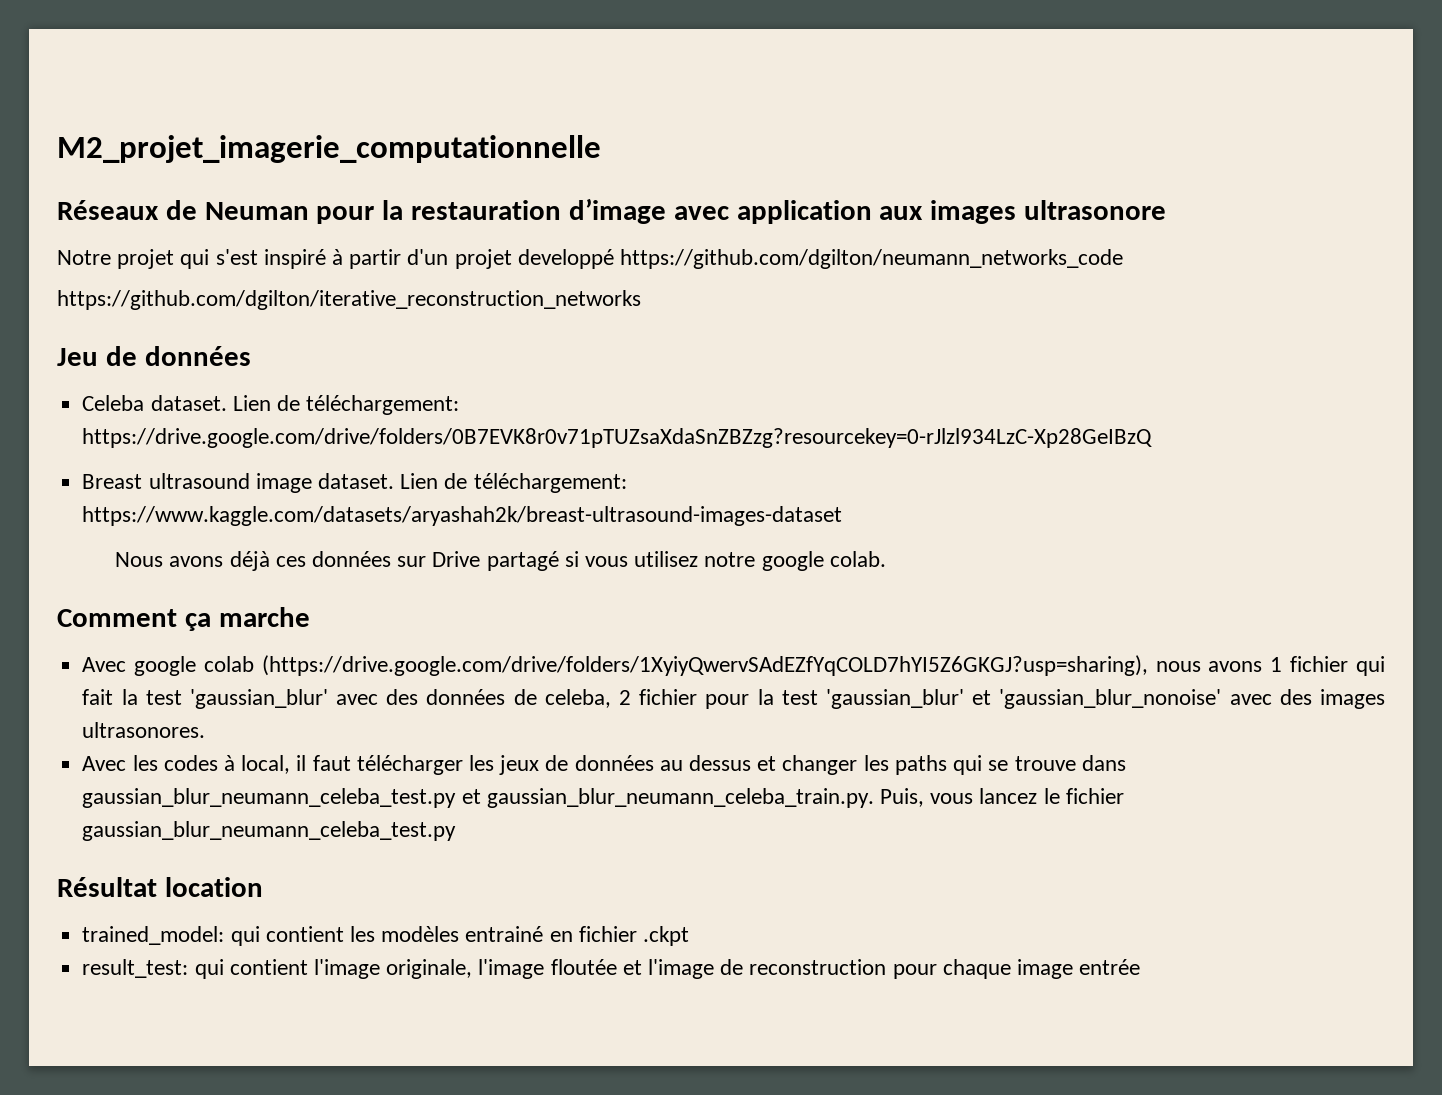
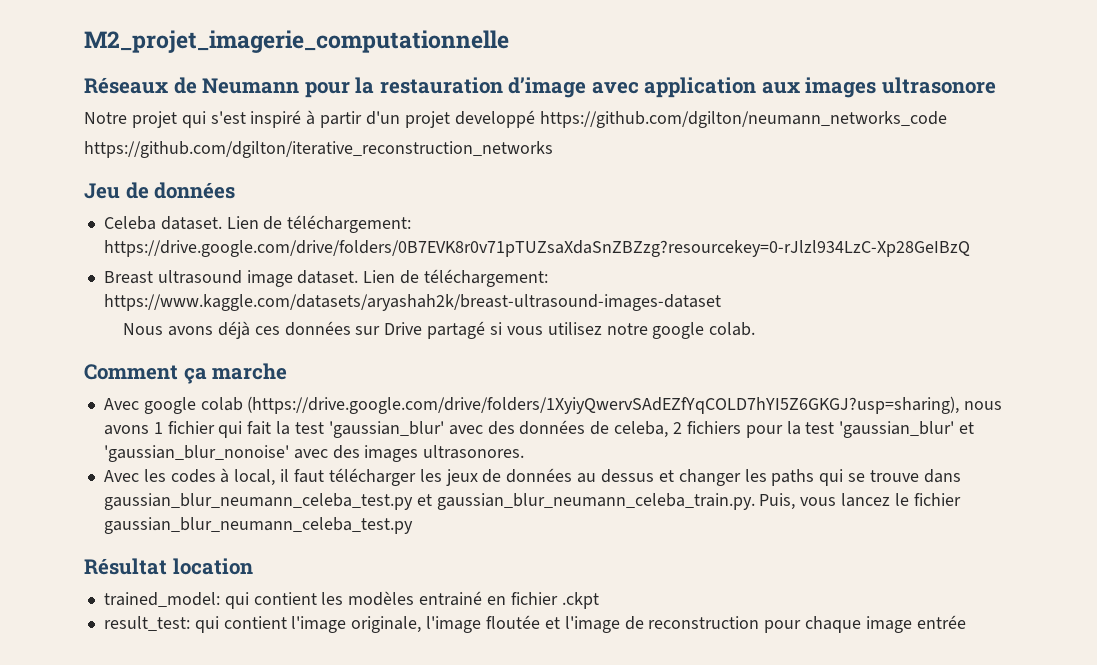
- Réseaux de Neuman pour la restauration d’image avec application aux images ultrasonore
+ Réseaux de Neumann pour la restauration d’image avec application aux images ultrasonore
- Avec google colab (https://drive.google.com/drive/folders/1XyiyQwervSAdEZfYqCOLD7hYI5Z6GKGJ?usp=sharing), nous avons 1 fichier qui fait la test 'gaussian_blur' avec des données de celeba, 2 fichier pour la test 'gaussian_blur' et 'gaussian_blur_nonoise' avec des images ultrasonores.
+ Avec google colab (https://drive.google.com/drive/folders/1XyiyQwervSAdEZfYqCOLD7hYI5Z6GKGJ?usp=sharing), nous avons 1 fichier qui fait la test 'gaussian_blur' avec des données de celeba, 2 fichiers pour la test 'gaussian_blur' et 'gaussian_blur_nonoise' avec des images ultrasonores.

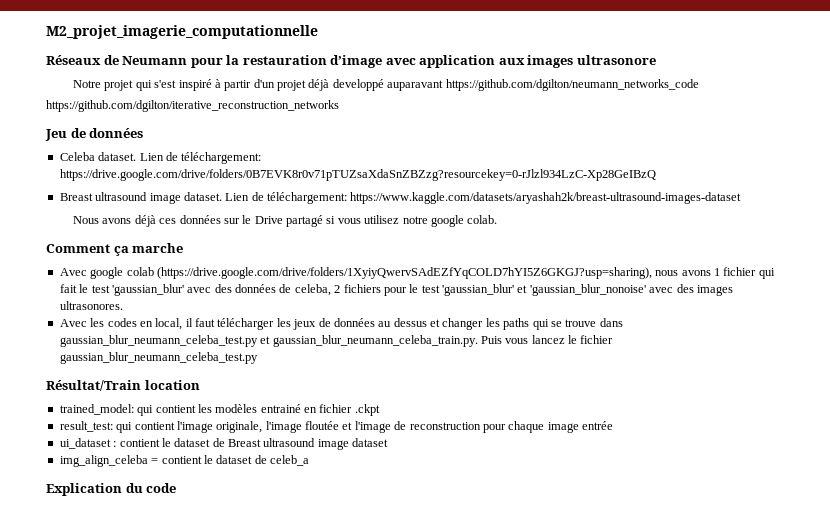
- Notre projet qui s'est inspiré à partir d'un projet developpé https://github.com/dgilton/neumann_networks_code
+ Notre projet qui s'est inspiré à partir d'un projet déjà developpé auparavant https://github.com/dgilton/neumann_networks_code
- Nous avons déjà ces données sur Drive partagé si vous utilisez notre google colab.
+ Nous avons déjà ces données sur le Drive partagé si vous utilisez notre google colab.
- Avec google colab (https://drive.google.com/drive/folders/1XyiyQwervSAdEZfYqCOLD7hYI5Z6GKGJ?usp=sharing), nous avons 1 fichier qui fait la test 'gaussian_blur' avec des données de celeba, 2 fichiers pour la test 'gaussian_blur' et 'gaussian_blur_nonoise' avec des images ultrasonores.
+ Avec google colab (https://drive.google.com/drive/folders/1XyiyQwervSAdEZfYqCOLD7hYI5Z6GKGJ?usp=sharing), nous avons 1 fichier qui fait le test 'gaussian_blur' avec des données de celeba, 2 fichiers pour le test 'gaussian_blur' et 'gaussian_blur_nonoise' avec des images ultrasonores.
- Avec les codes à local, il faut télécharger les jeux de données au dessus et changer les paths qui se trouve dans gaussian_blur_neumann_celeba_test.py et gaussian_blur_neumann_celeba_train.py. Puis, vous lancez le fichier gaussian_blur_neumann_celeba_test.py
+ Avec les codes en local, il faut télécharger les jeux de données au dessus et changer les paths qui se trouve dans gaussian_blur_neumann_celeba_test.py et gaussian_blur_neumann_celeba_train.py. Puis vous lancez le fichier gaussian_blur_neumann_celeba_test.py
- Résultat location
+ Résultat/Train location
+ ui_dataset : contient le dataset de Breast ultrasound image dataset
+ img_align_celeba = contient le dataset de celeb_a
+ Explication du code

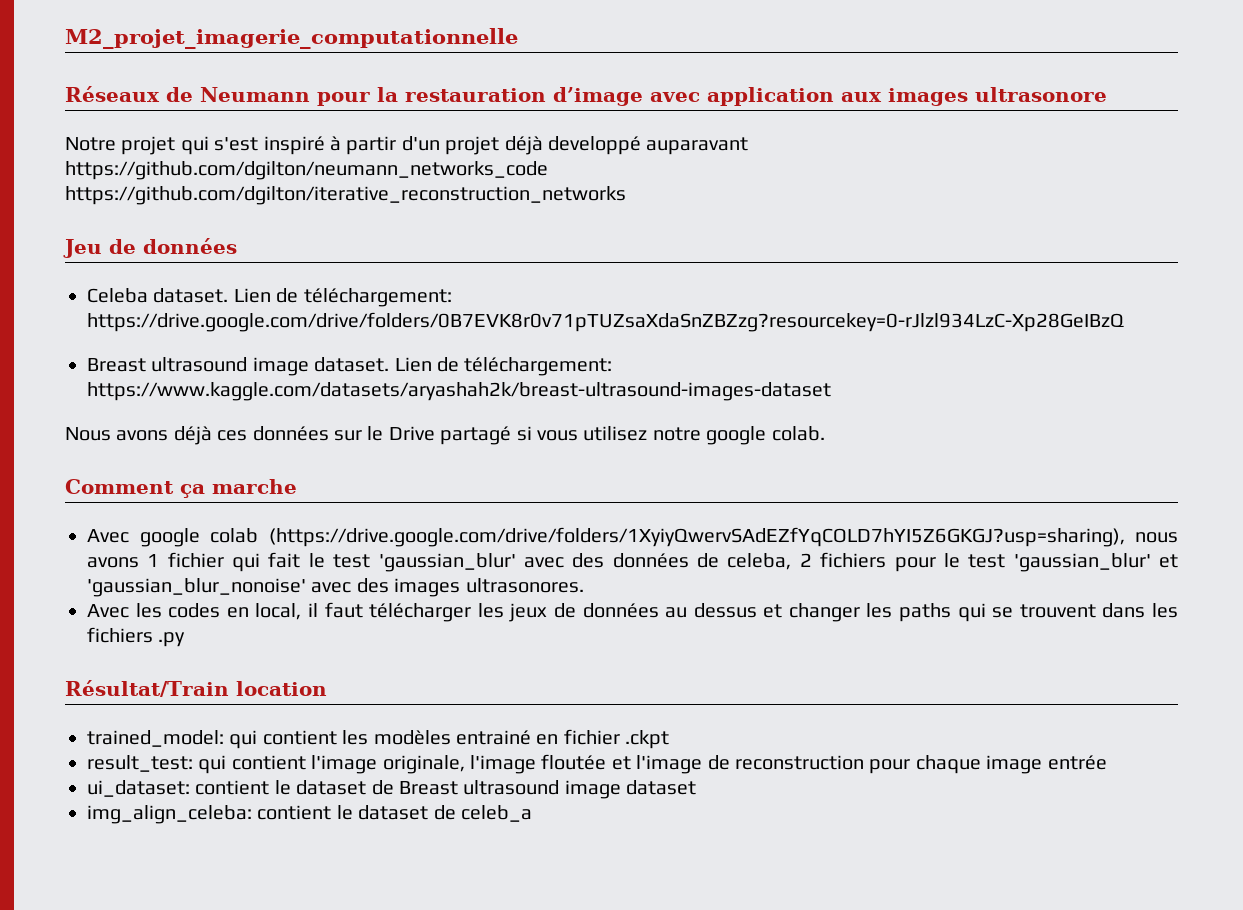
- Avec les codes en local, il faut télécharger les jeux de données au dessus et changer les paths qui se trouve dans gaussian_blur_neumann_celeba_test.py et gaussian_blur_neumann_celeba_train.py. Puis vous lancez le fichier gaussian_blur_neumann_celeba_test.py
+ Avec les codes en local, il faut télécharger les jeux de données au dessus et changer les paths qui se trouvent dans les fichiers .py
- ui_dataset : contient le dataset de Breast ultrasound image dataset
+ ui_dataset: contient le dataset de Breast ultrasound image dataset
- img_align_celeba = contient le dataset de celeb_a
+ img_align_celeba: contient le dataset de celeb_a
- Explication du code

